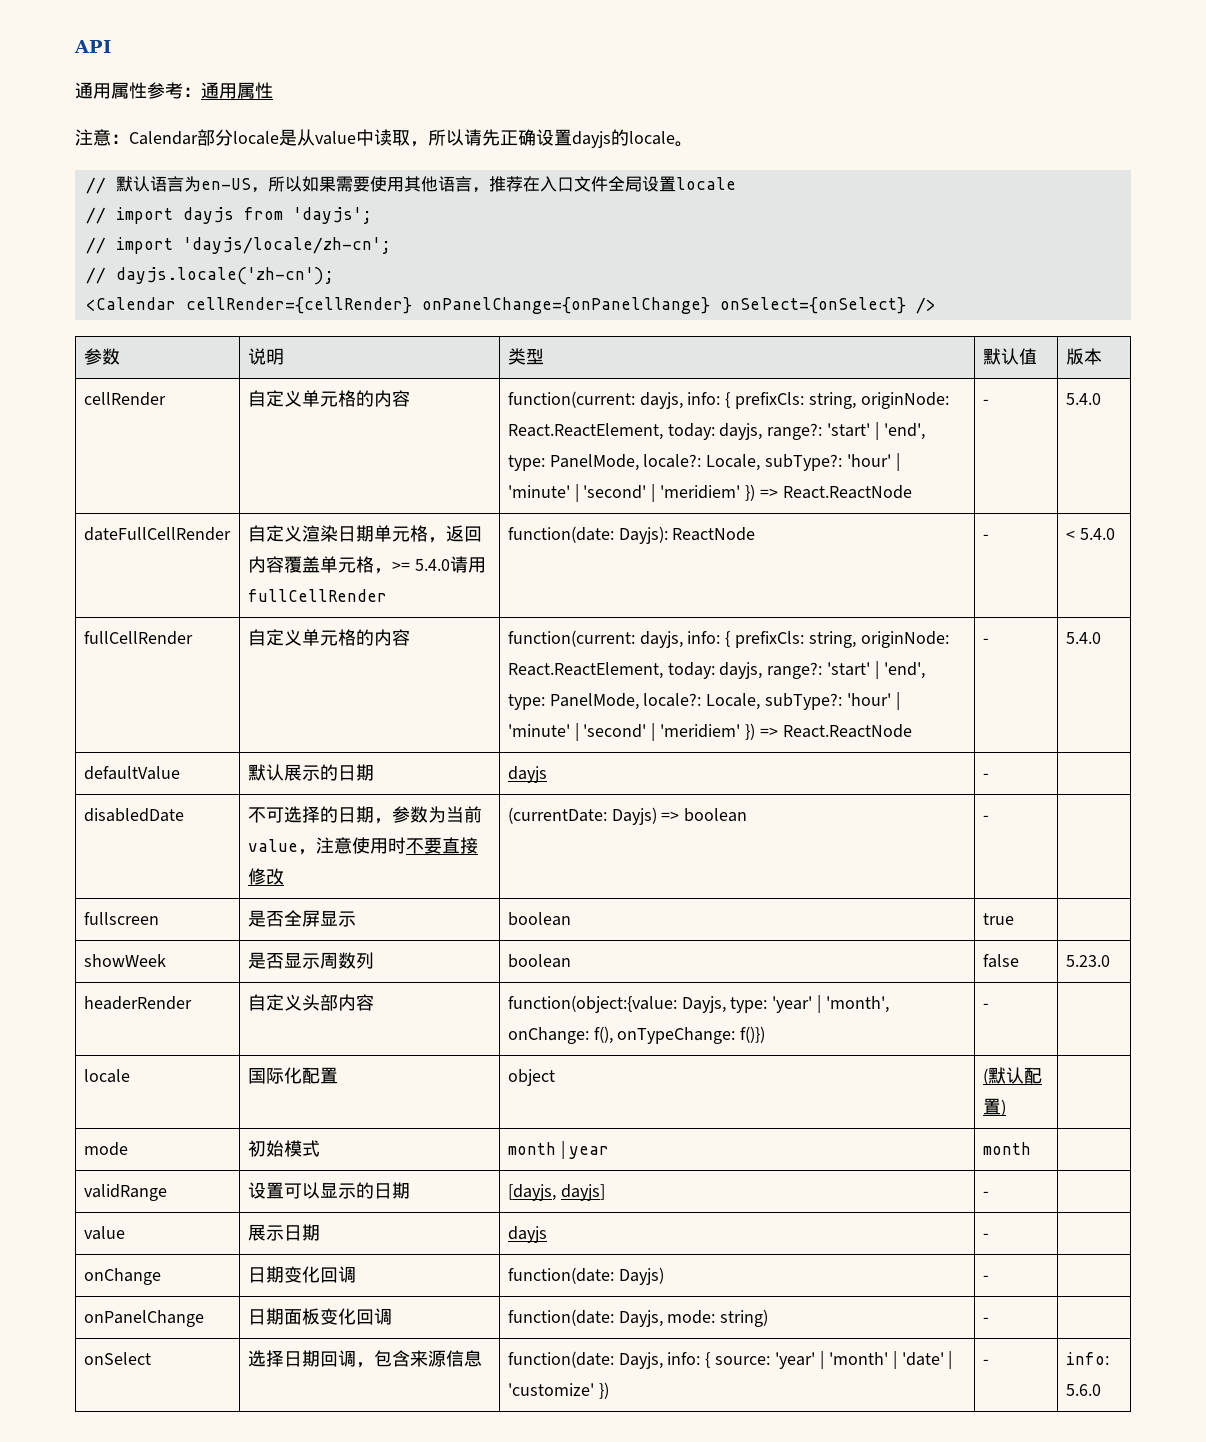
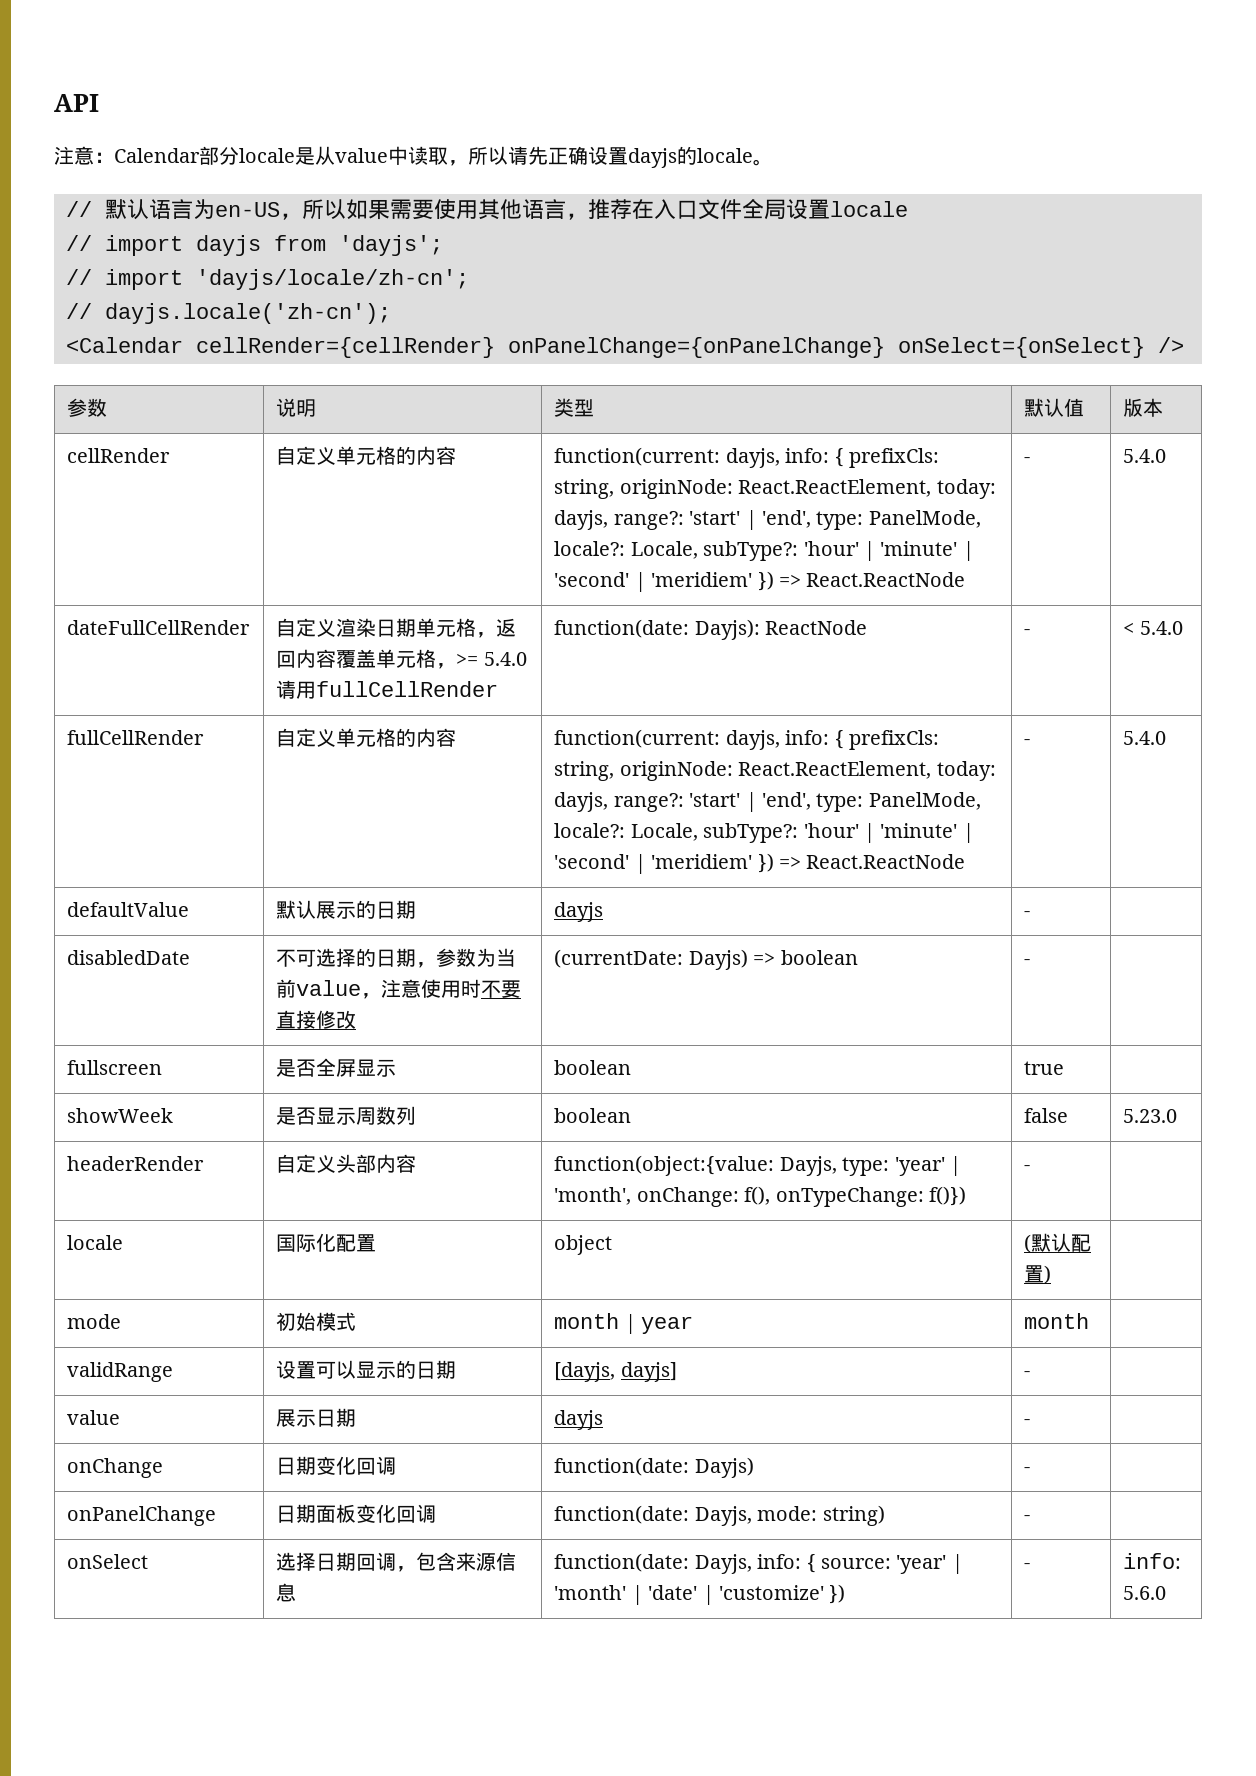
- 通用属性参考：通用属性

